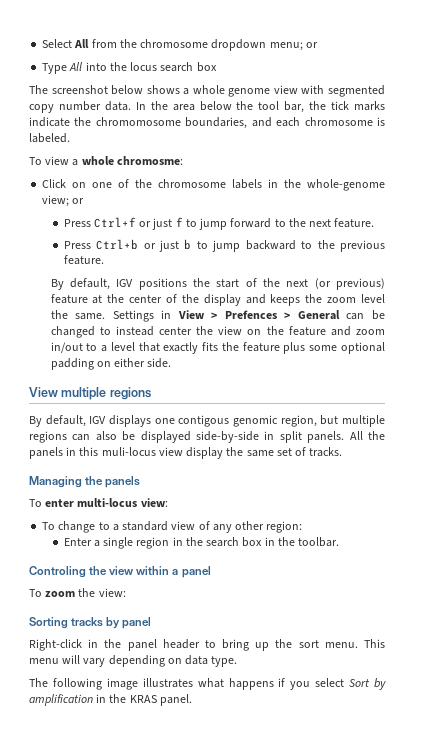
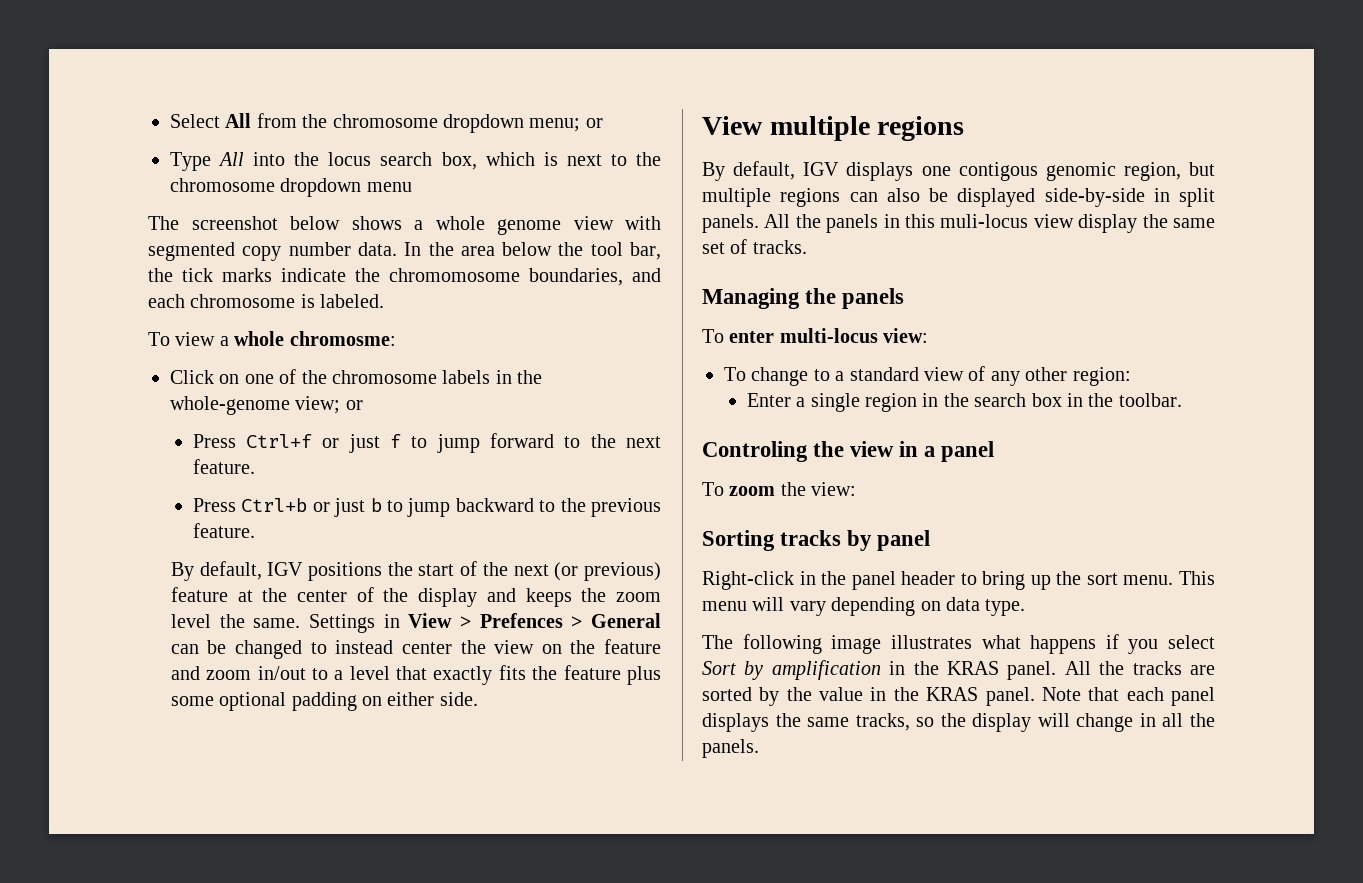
- Type All into the locus search box
+ Type All into the locus search box, which is next to the chromosome dropdown menu
- Controling the view within a panel
+ Controling the view in a panel
+ All the tracks are sorted by the value in the KRAS panel. Note that each panel displays the same tracks, so the display will change in all the panels.

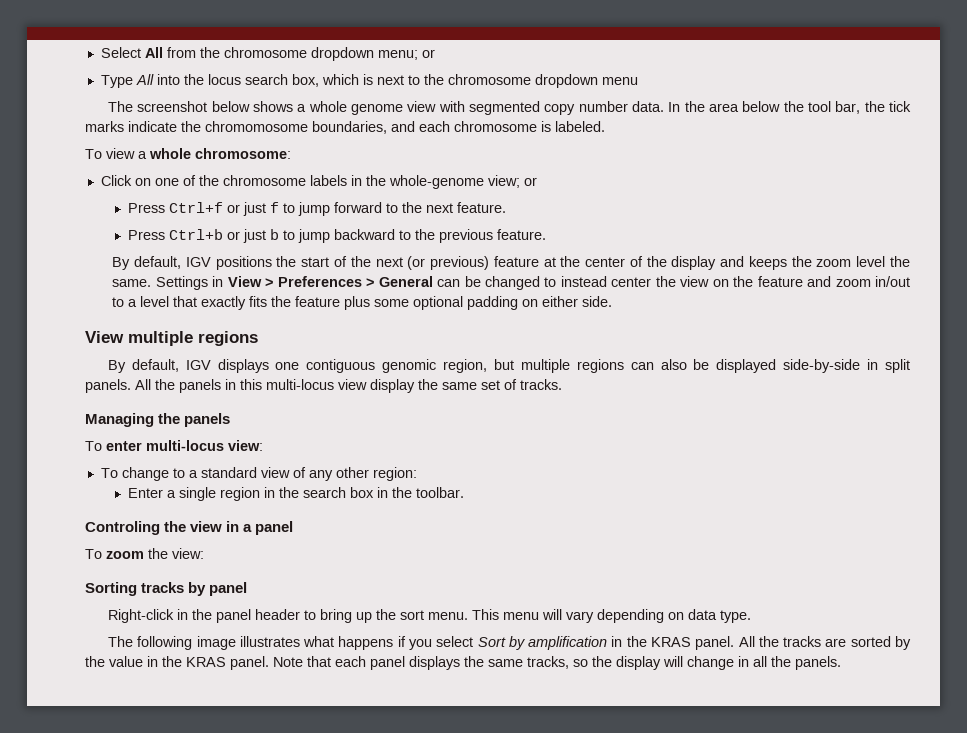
- To view a whole chromosme:
+ To view a whole chromosome:
- Settings in View > Prefences > General can be changed to instead center the view on the feature and zoom in/out to a level that exactly fits the feature plus some optional padding on either side.
+ Settings in View > Preferences > General can be changed to instead center the view on the feature and zoom in/out to a level that exactly fits the feature plus some optional padding on either side.
- By default, IGV displays one contigous genomic region, but multiple regions can also be displayed side-by-side in split panels.
+ By default, IGV displays one contiguous genomic region, but multiple regions can also be displayed side-by-side in split panels.
- All the panels in this muli-locus view display the same set of tracks.
+ All the panels in this multi-locus view display the same set of tracks.

